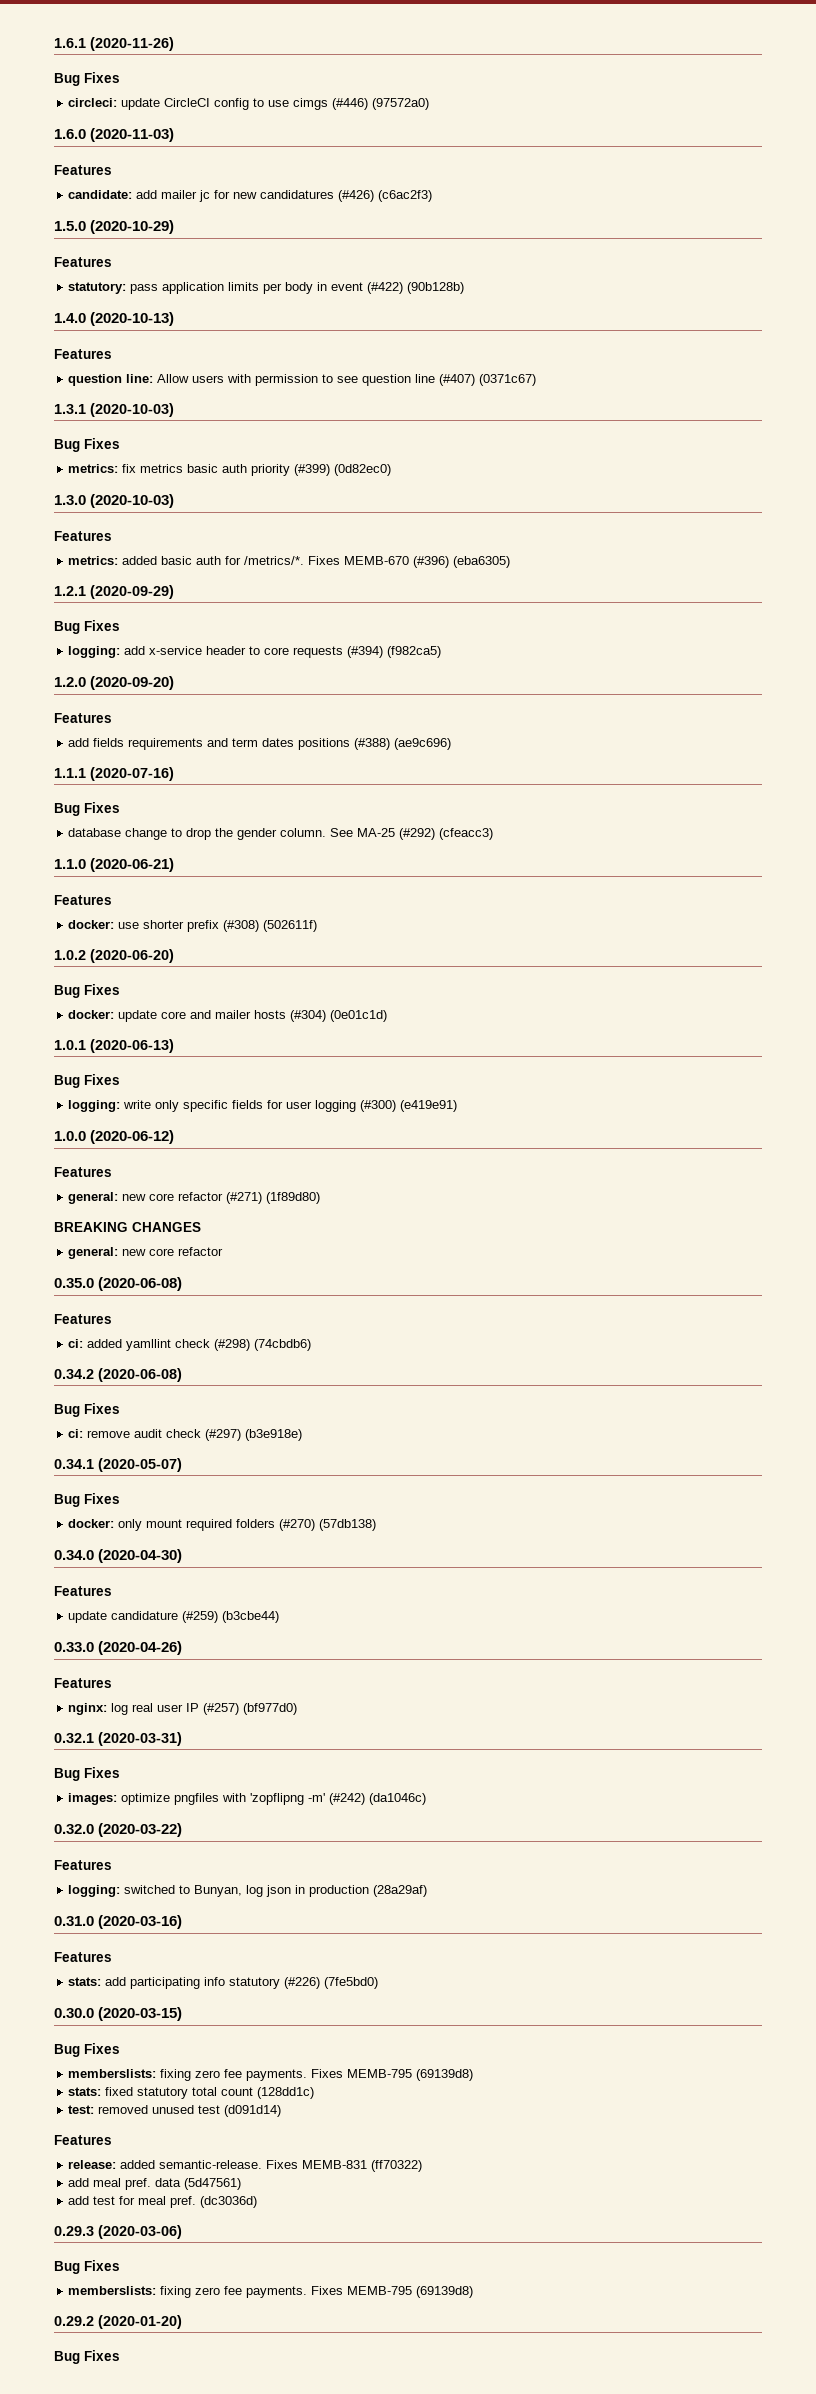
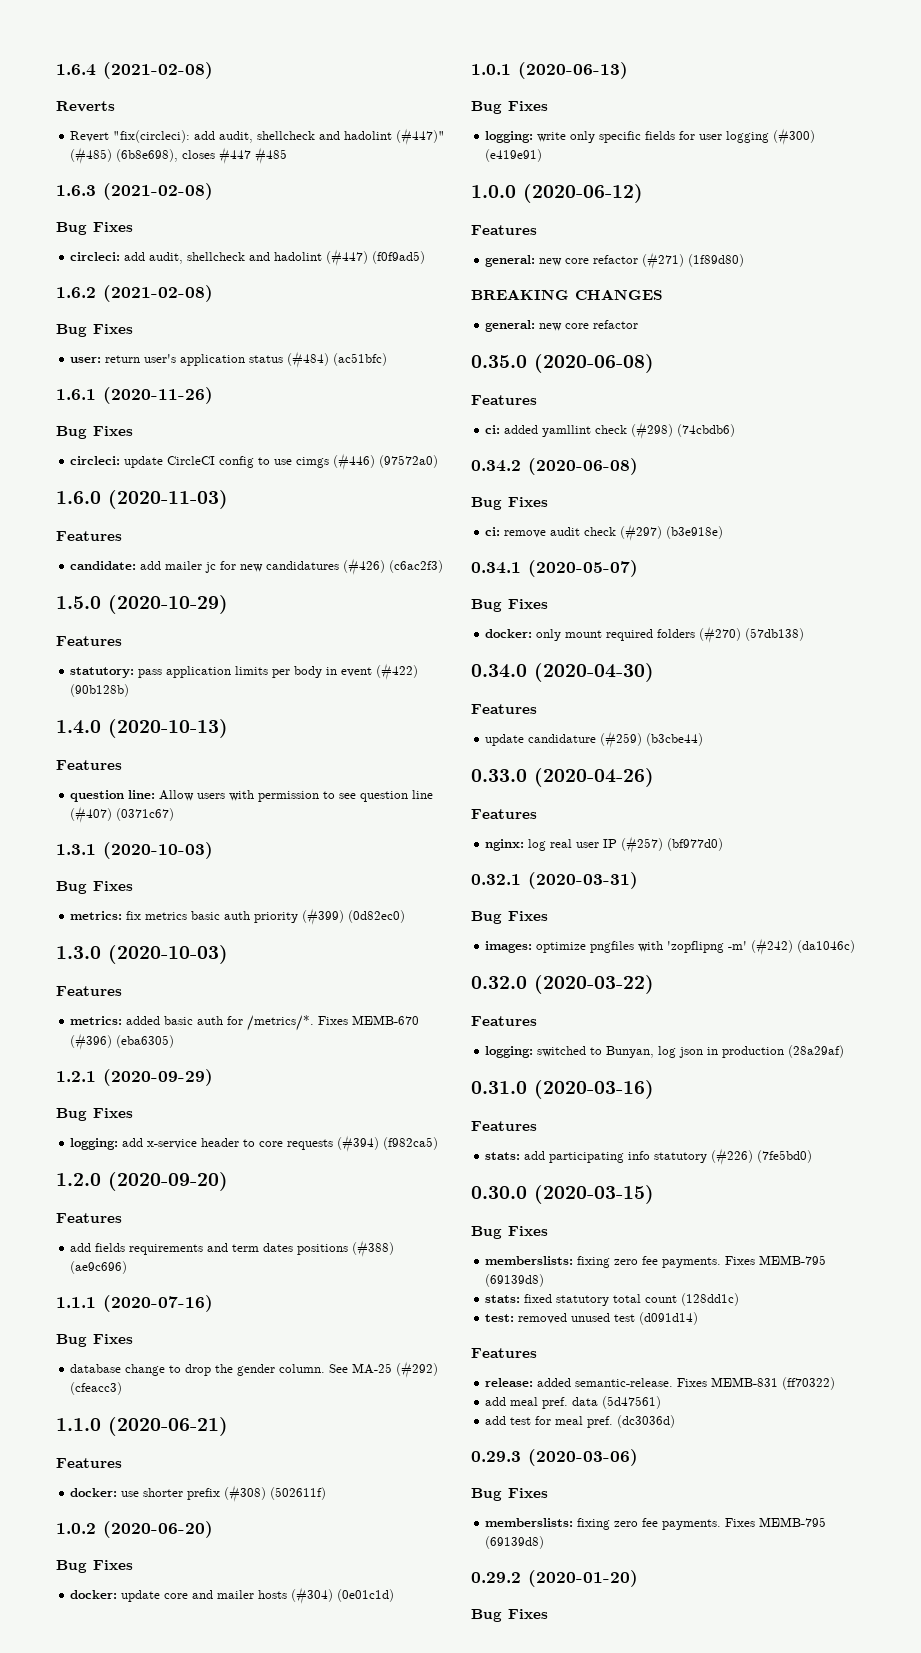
+ 1.6.4 (2021-02-08)
+ Reverts
+ Revert "fix(circleci): add audit, shellcheck and hadolint (#447)" (#485) (6b8e698), closes #447 #485
+ 1.6.3 (2021-02-08)
+ Bug Fixes
+ circleci: add audit, shellcheck and hadolint (#447) (f0f9ad5)
+ 1.6.2 (2021-02-08)
+ Bug Fixes
+ user: return user's application status (#484) (ac51bfc)

